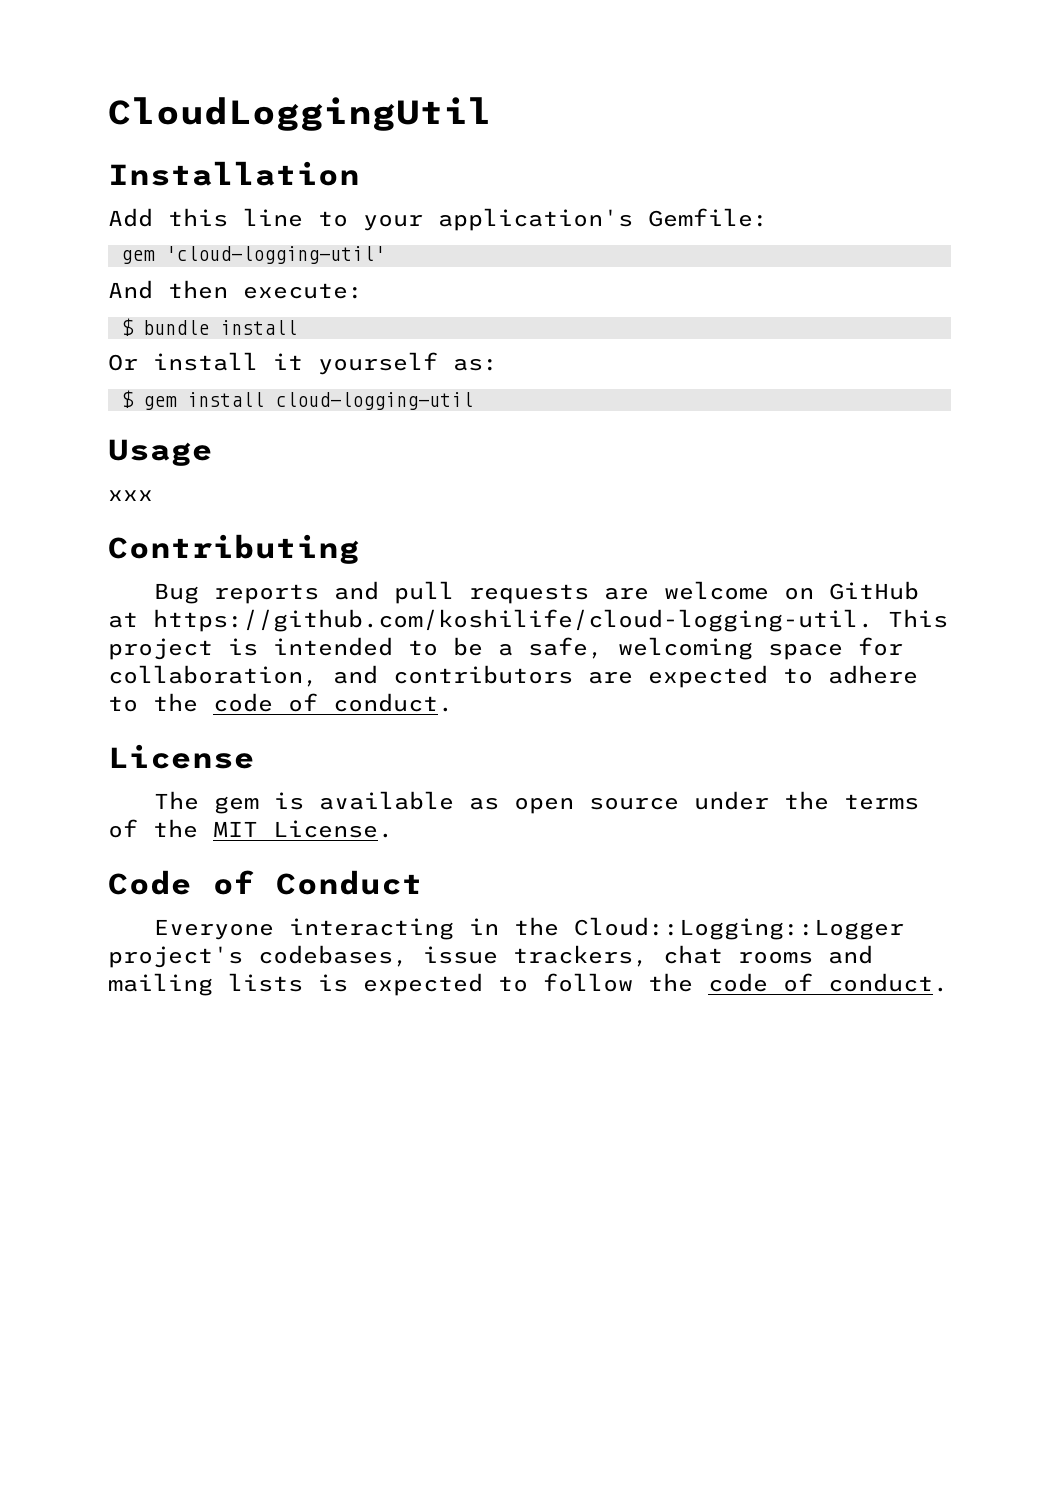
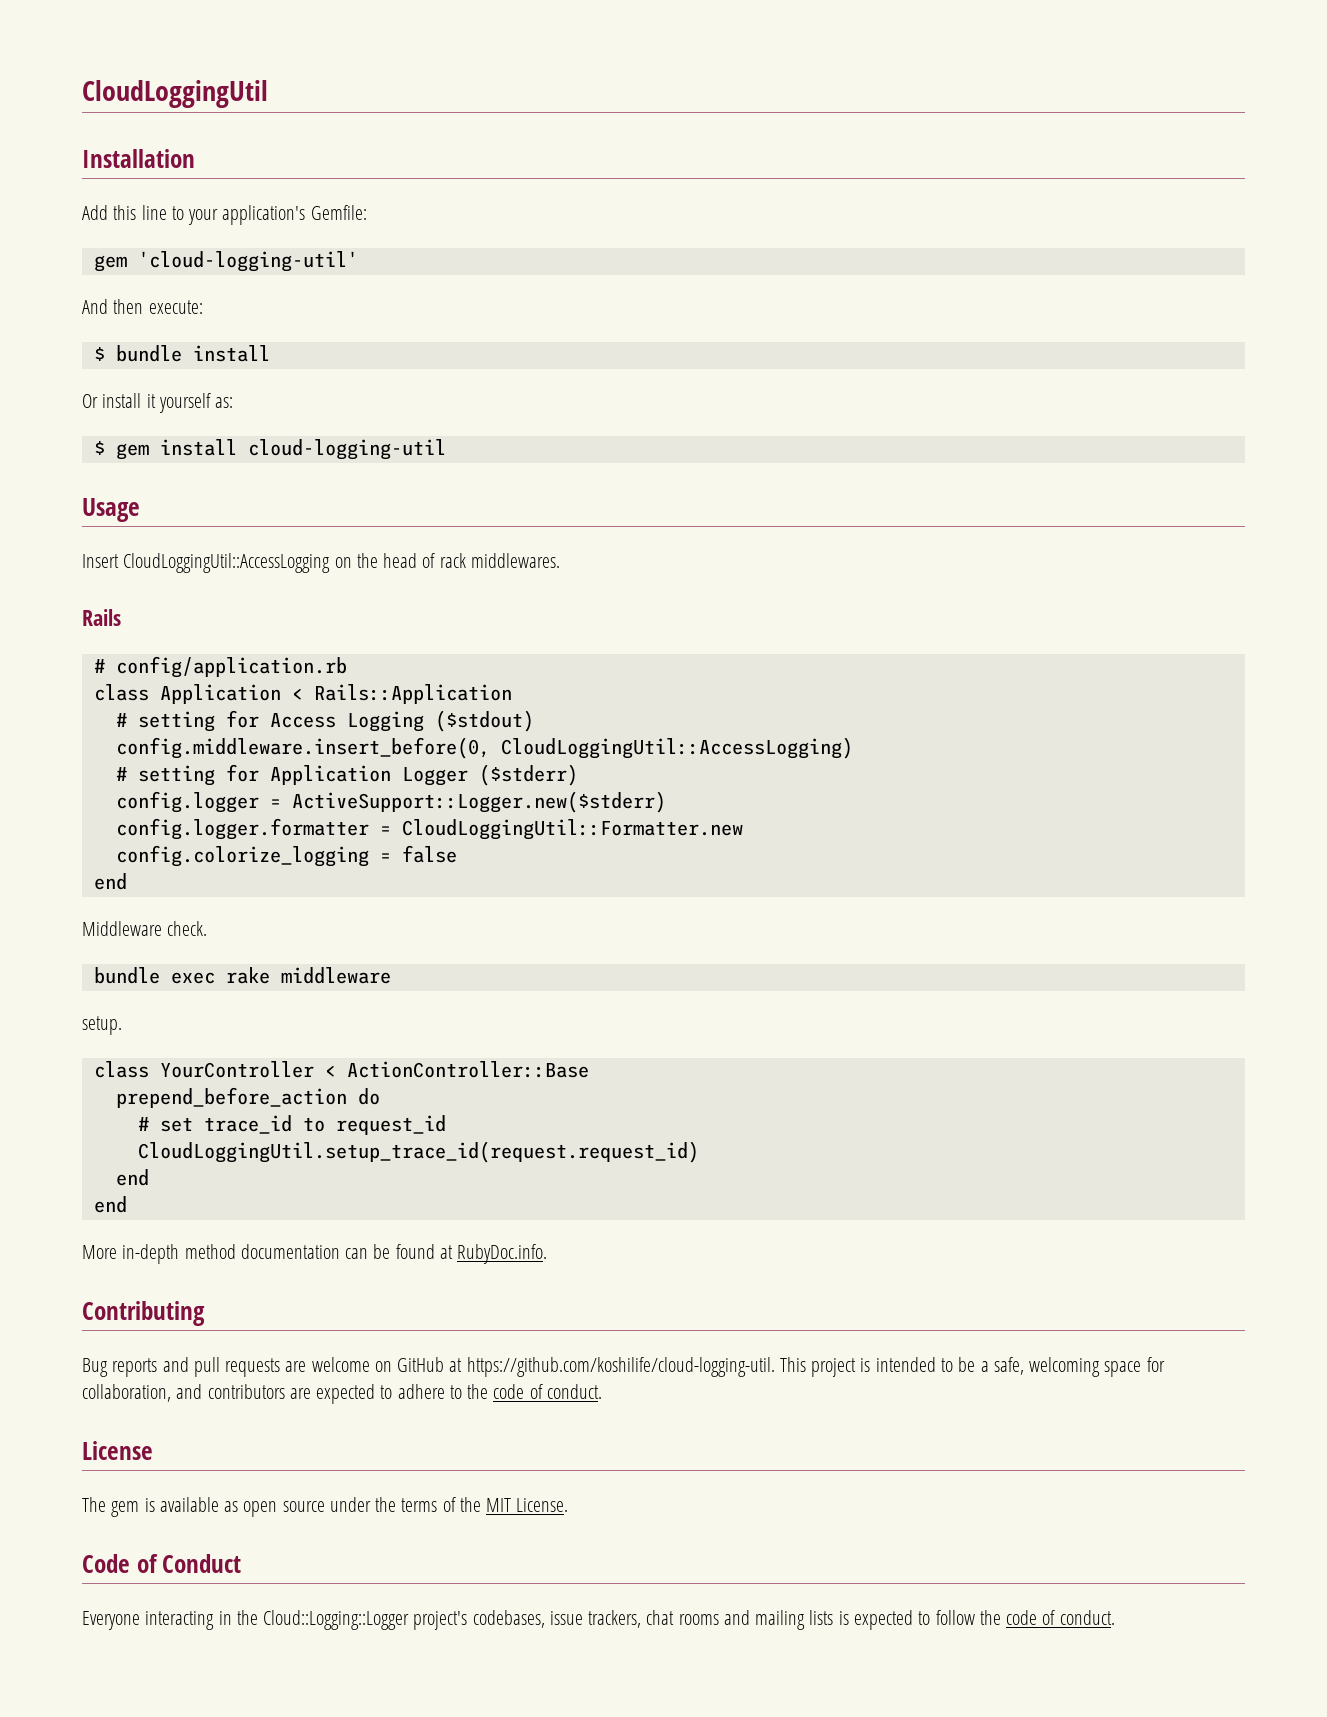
- xxx
+ Insert CloudLoggingUtil::AccessLogging on the head of rack middlewares.
+ Rails
+ # config/application.rb
+ class Application < Rails::Application
+ # setting for Access Logging ($stdout)
+ config.middleware.insert_before(0, CloudLoggingUtil::AccessLogging)
+ # setting for Application Logger ($stderr)
+ config.logger = ActiveSupport::Logger.new($stderr)
+ config.logger.formatter = CloudLoggingUtil::Formatter.new
+ config.colorize_logging = false
+ end
+ Middleware check.
+ bundle exec rake middleware
+ setup.
+ class YourController < ActionController::Base
+ prepend_before_action do
+ # set trace_id to request_id
+ CloudLoggingUtil.setup_trace_id(request.request_id)
+ end
+ end
+ More in-depth method documentation can be found at RubyDoc.info.

